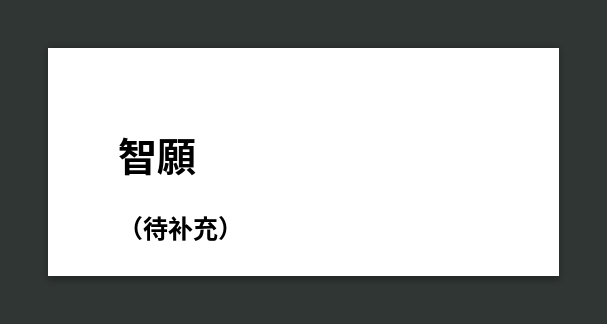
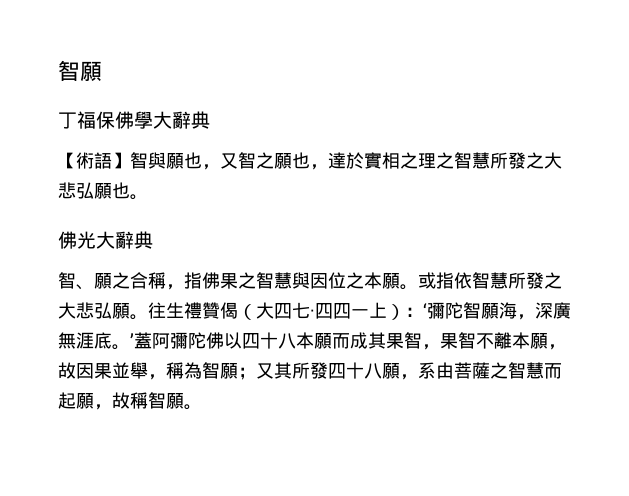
- （待补充）
+ 丁福保佛學大辭典
+ 【術語】智與願也，又智之願也，達於實相之理之智慧所發之大悲弘願也。
+ 佛光大辭典
+ 智、願之合稱，指佛果之智慧與因位之本願。或指依智慧所發之大悲弘願。往生禮贊偈（大四七·四四一上）：‘彌陀智願海，深廣無涯底。’蓋阿彌陀佛以四十八本願而成其果智，果智不離本願，故因果並舉，稱為智願；又其所發四十八願，系由菩薩之智慧而起願，故稱智願。

